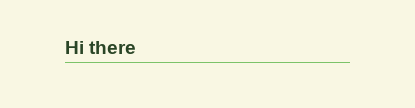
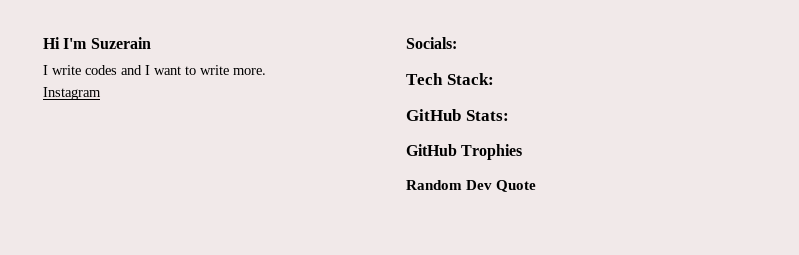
- Hi there
+ Hi I'm Suzerain
+ I write codes and I want to write more.
+ Instagram
+ Socials:
+ Tech Stack:
+ GitHub Stats:
+ GitHub Trophies
+ Random Dev Quote

